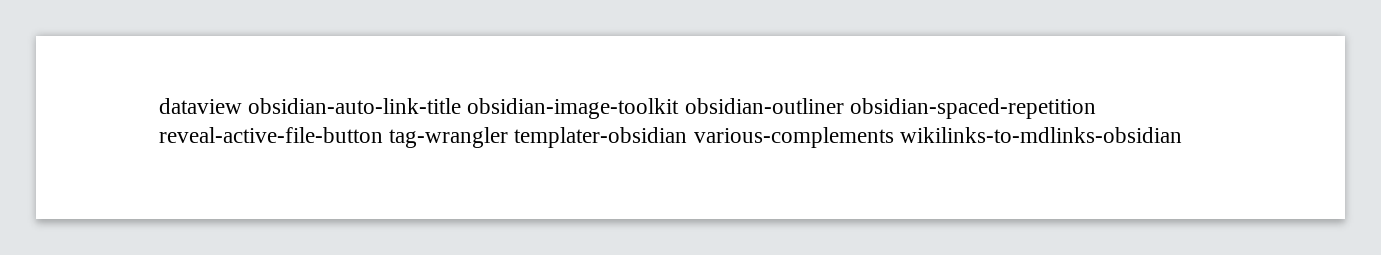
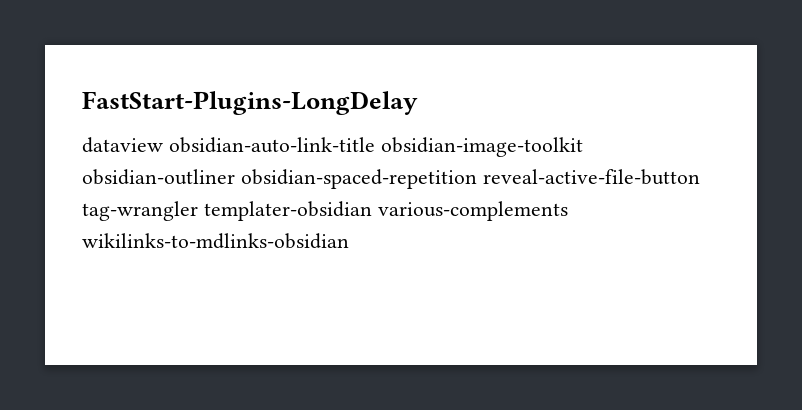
+ FastStart-Plugins-LongDelay

